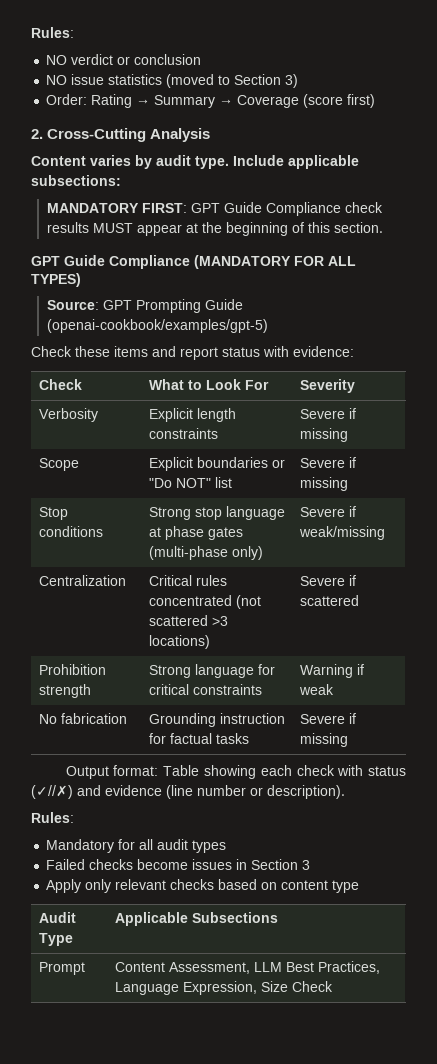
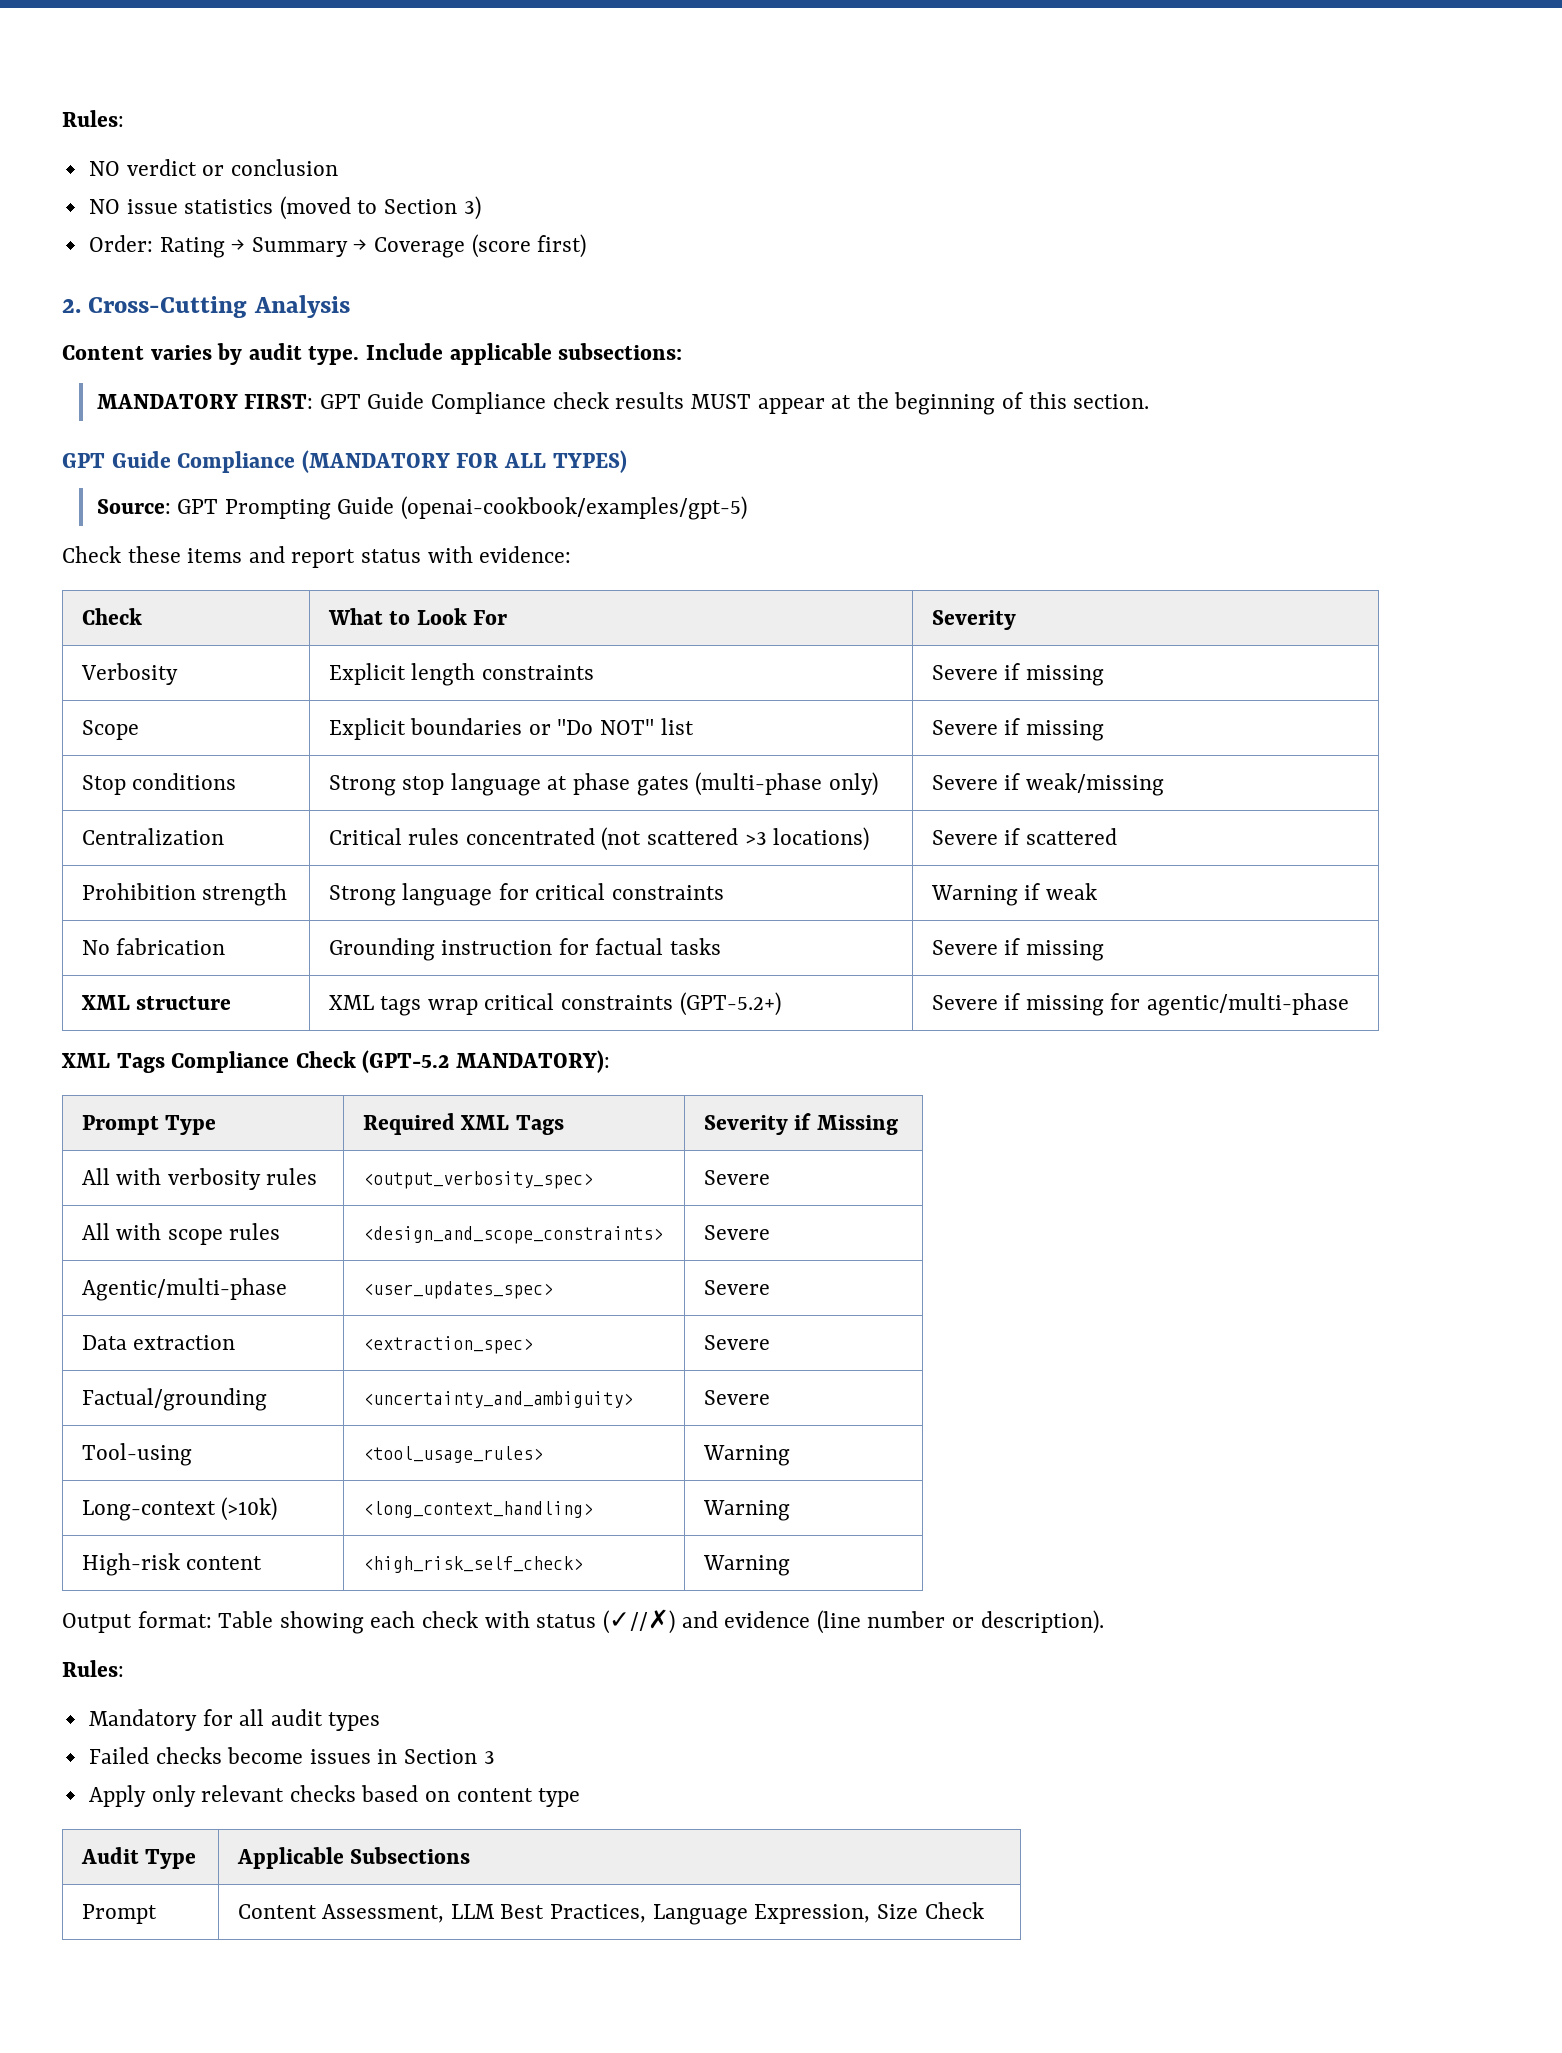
+ XML structure | XML tags wrap critical constraints (GPT-5.2+) | Severe if missing for agentic/multi-phase
+ XML Tags Compliance Check (GPT-5.2 MANDATORY):
+ Prompt Type | Required XML Tags | Severity if Missing
+ All with verbosity rules | <output_verbosity_spec> | Severe
+ All with scope rules | <design_and_scope_constraints> | Severe
+ Agentic/multi-phase | <user_updates_spec> | Severe
+ Data extraction | <extraction_spec> | Severe
+ Factual/grounding | <uncertainty_and_ambiguity> | Severe
+ Tool-using | <tool_usage_rules> | Warning
+ Long-context (>10k) | <long_context_handling> | Warning
+ High-risk content | <high_risk_self_check> | Warning

